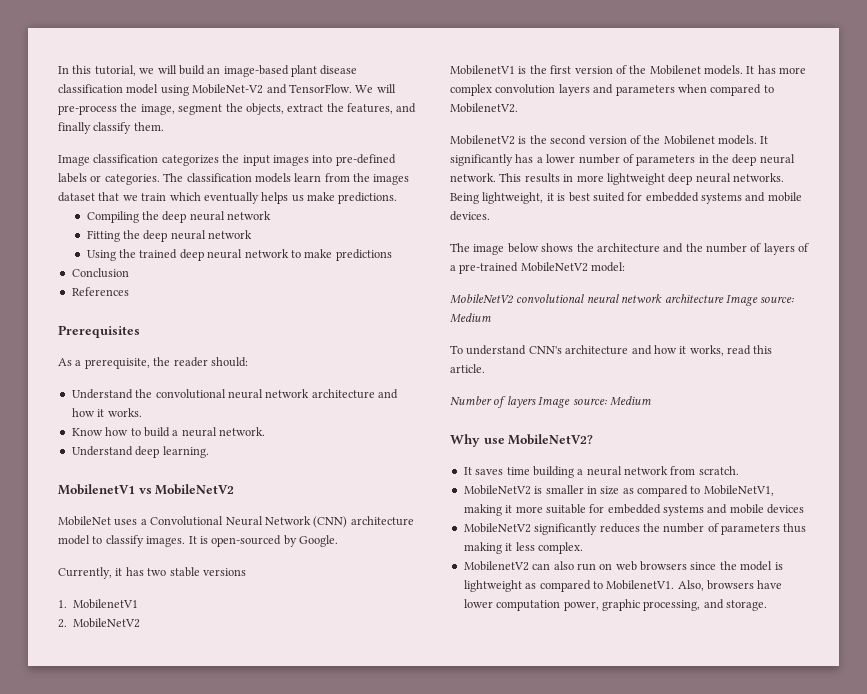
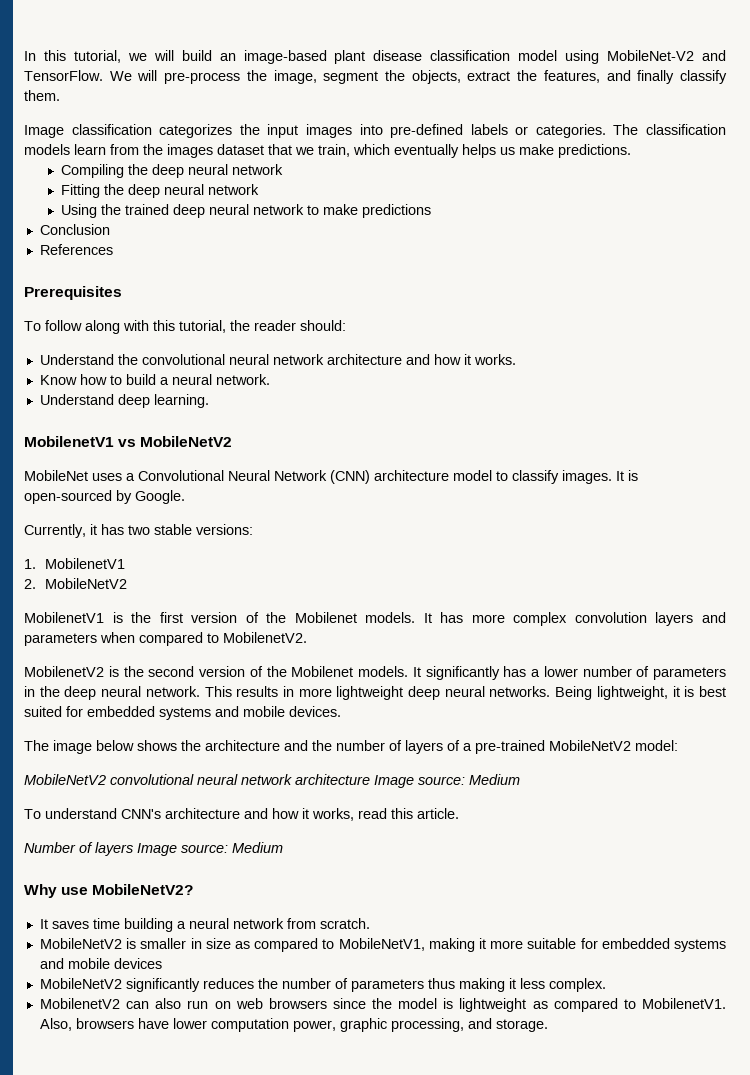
- The classification models learn from the images dataset that we train which eventually helps us make predictions.
+ The classification models learn from the images dataset that we train, which eventually helps us make predictions.
- As a prerequisite, the reader should:
+ To follow along with this tutorial, the reader should:
- Currently, it has two stable versions
+ Currently, it has two stable versions:

